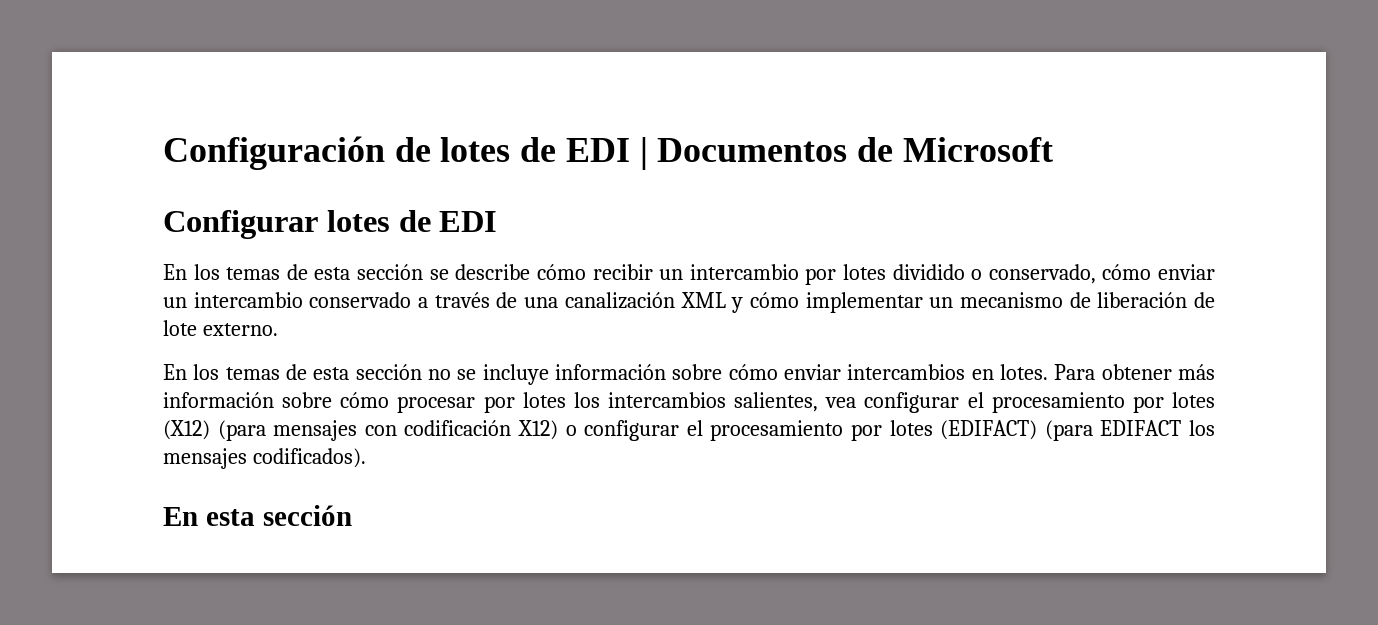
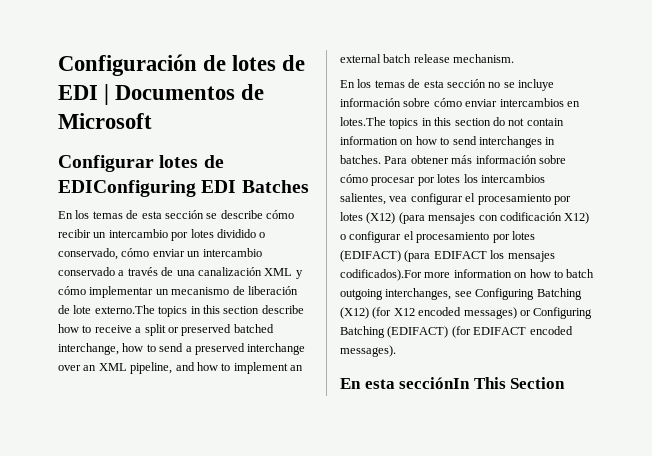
- Configurar lotes de EDI
+ Configurar lotes de EDIConfiguring EDI Batches
- En los temas de esta sección se describe cómo recibir un intercambio por lotes dividido o conservado, cómo enviar un intercambio conservado a través de una canalización XML y cómo implementar un mecanismo de liberación de lote externo.
+ En los temas de esta sección se describe cómo recibir un intercambio por lotes dividido o conservado, cómo enviar un intercambio conservado a través de una canalización XML y cómo implementar un mecanismo de liberación de lote externo.The topics in this section describe how to receive a split or preserved batched interchange, how to send a preserved interchange over an XML pipeline, and how to implement an external batch release mechanism.
- En los temas de esta sección no se incluye información sobre cómo enviar intercambios en lotes.
+ En los temas de esta sección no se incluye información sobre cómo enviar intercambios en lotes.The topics in this section do not contain information on how to send interchanges in batches.
- Para obtener más información sobre cómo procesar por lotes los intercambios salientes, vea configurar el procesamiento por lotes (X12) (para mensajes con codificación X12) o configurar el procesamiento por lotes (EDIFACT) (para EDIFACT los mensajes codificados).
+ Para obtener más información sobre cómo procesar por lotes los intercambios salientes, vea configurar el procesamiento por lotes (X12) (para mensajes con codificación X12) o configurar el procesamiento por lotes (EDIFACT) (para EDIFACT los mensajes codificados).For more information on how to batch outgoing interchanges, see Configuring Batching (X12) (for X12 encoded messages) or Configuring Batching (EDIFACT) (for EDIFACT encoded messages).
- En esta sección
+ En esta secciónIn This Section

